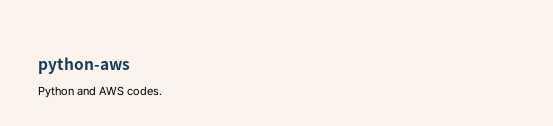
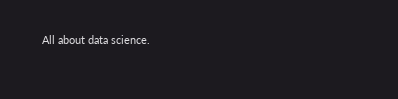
- python-aws
- Python and AWS codes.
+ All about data science.

